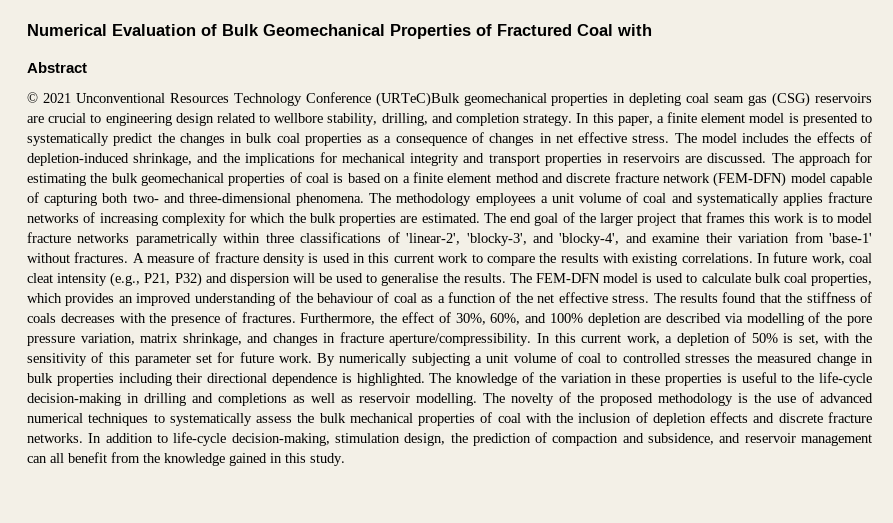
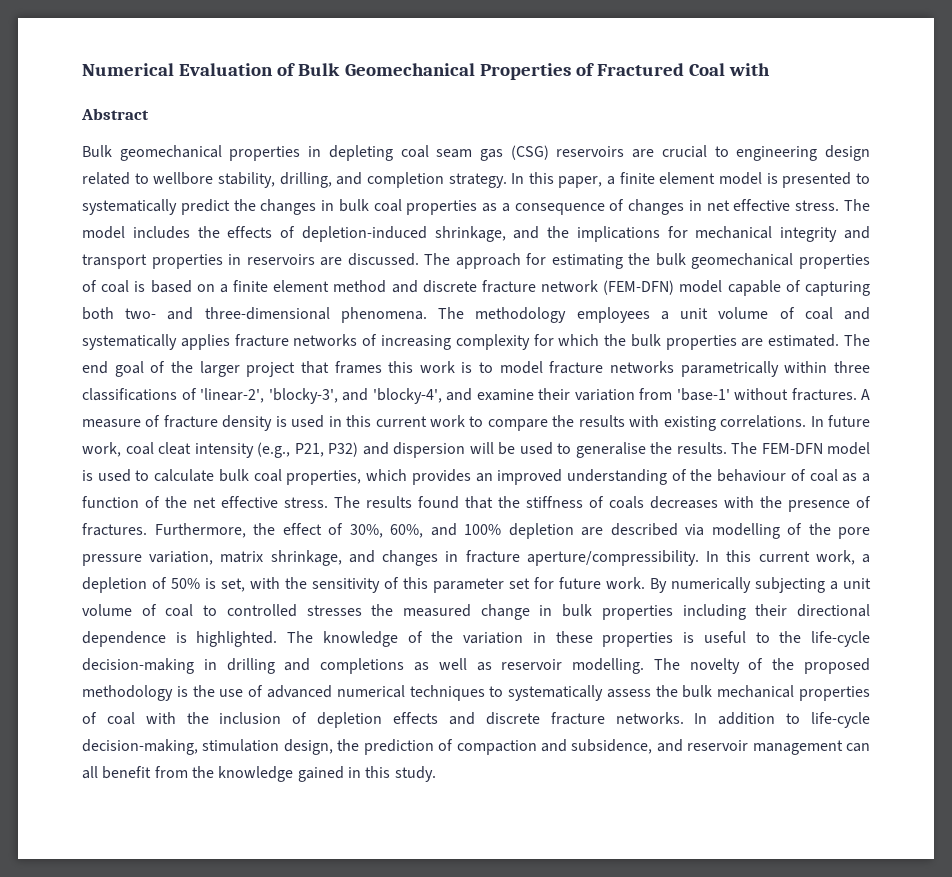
- © 2021 Unconventional Resources Technology Conference (URTeC)Bulk geomechanical properties in depleting coal seam gas (CSG) reservoirs are crucial to engineering design related to wellbore stability, drilling, and completion strategy.
+ Bulk geomechanical properties in depleting coal seam gas (CSG) reservoirs are crucial to engineering design related to wellbore stability, drilling, and completion strategy.

